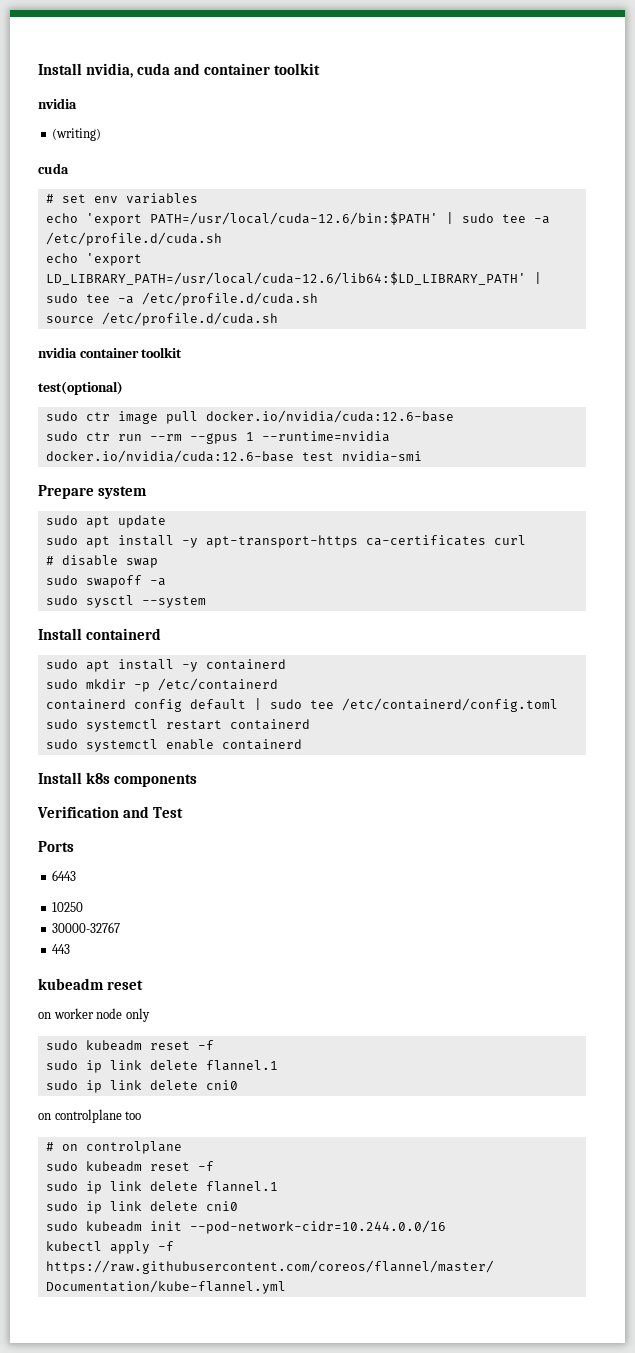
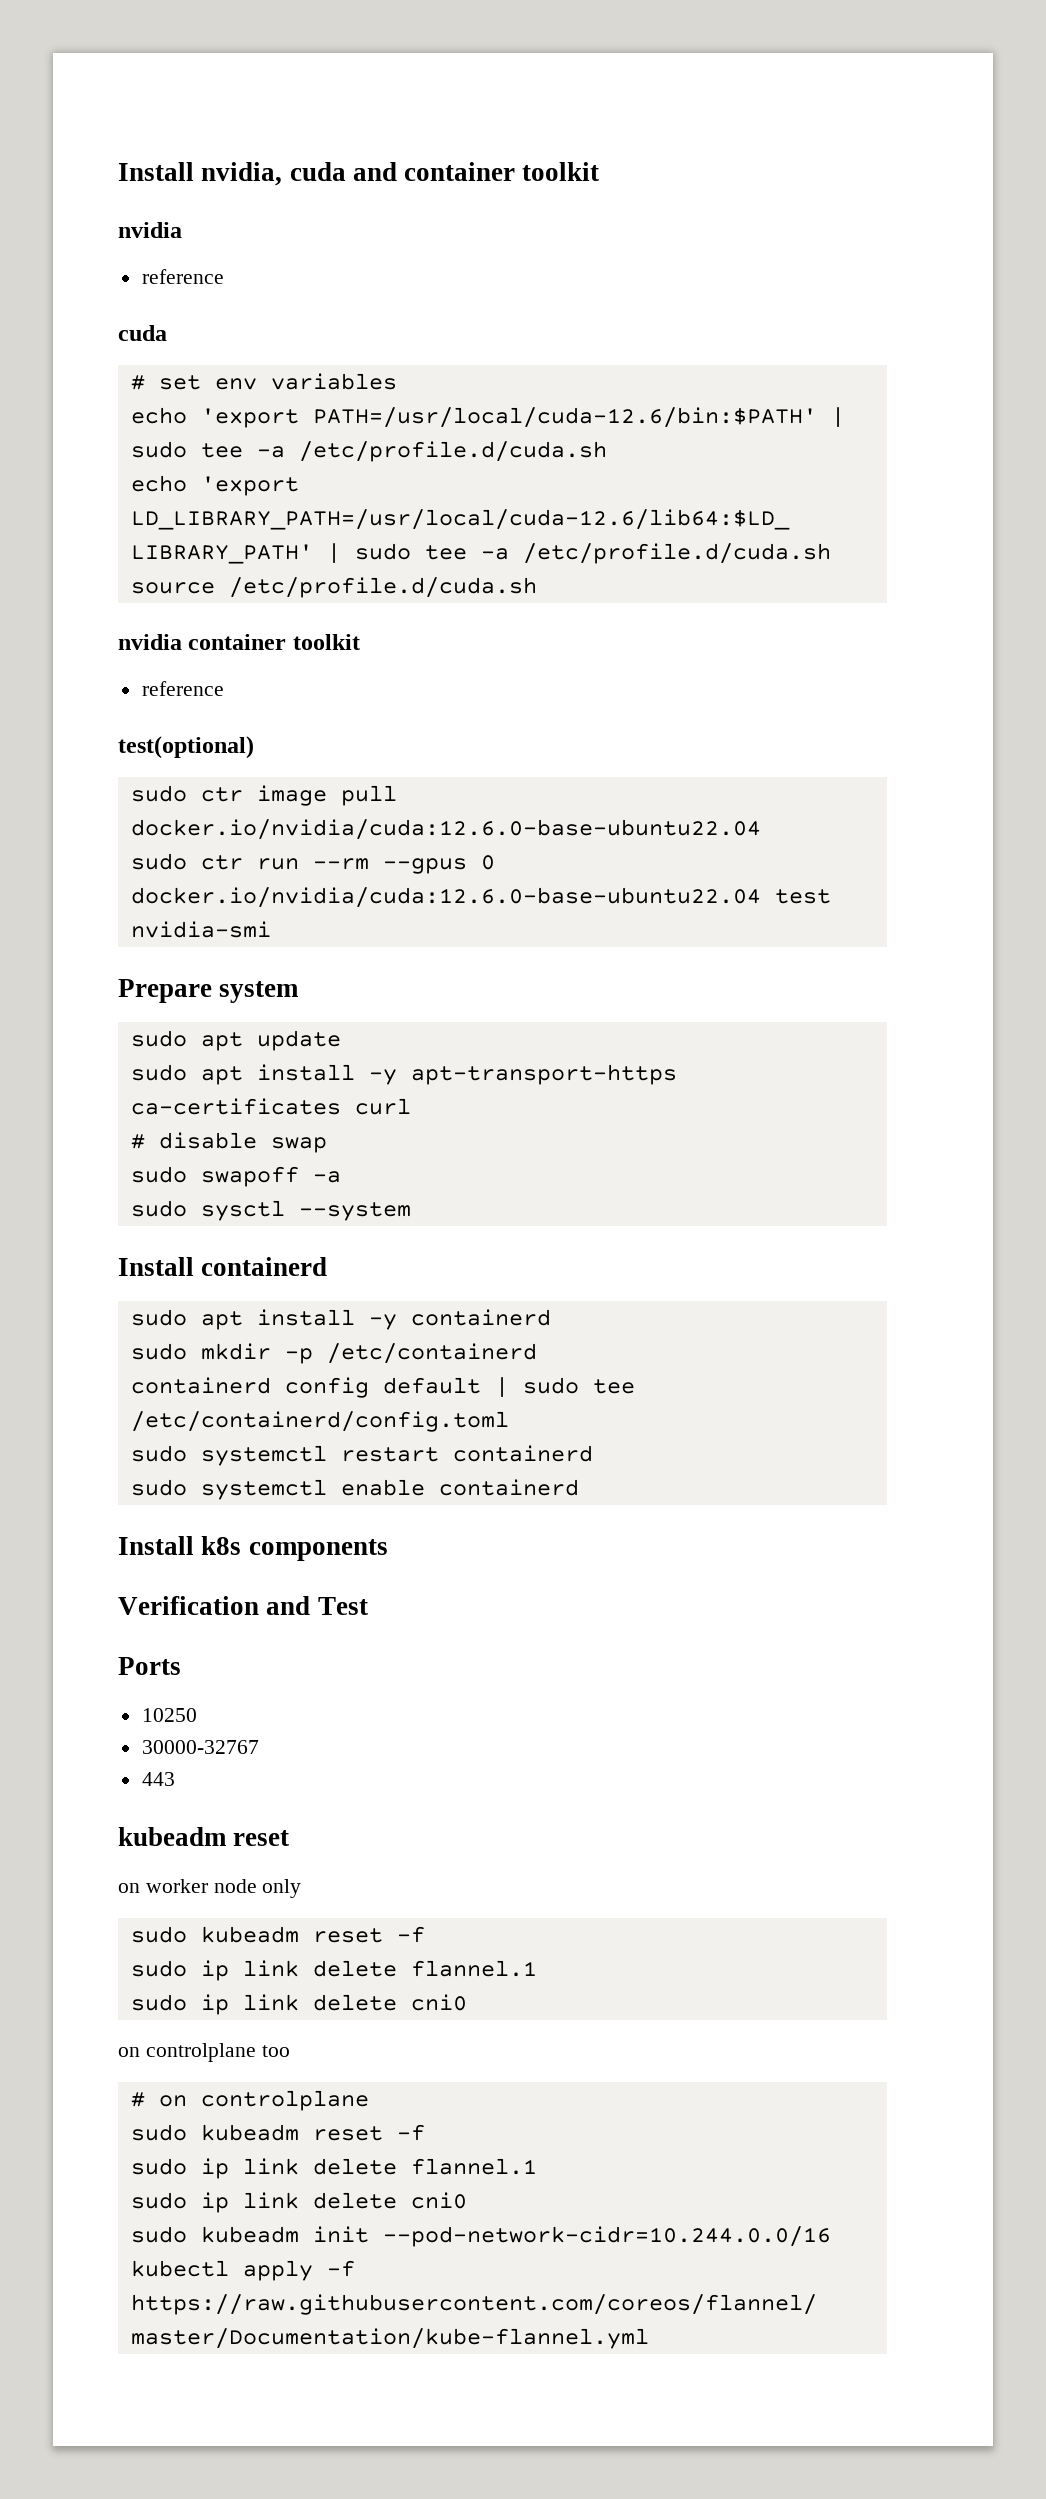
  Install nvidia, cuda and container toolkit
  nvidia
- (writing)
+ reference
  nvidia container toolkit
+ reference
- sudo ctr image pull docker.io/nvidia/cuda:12.6-base
+ sudo ctr image pull docker.io/nvidia/cuda:12.6.0-base-ubuntu22.04
- sudo ctr run --rm --gpus 1 --runtime=nvidia docker.io/nvidia/cuda:12.6-base test nvidia-smi
+ sudo ctr run --rm --gpus 0 docker.io/nvidia/cuda:12.6.0-base-ubuntu22.04 test nvidia-smi
- 6443

